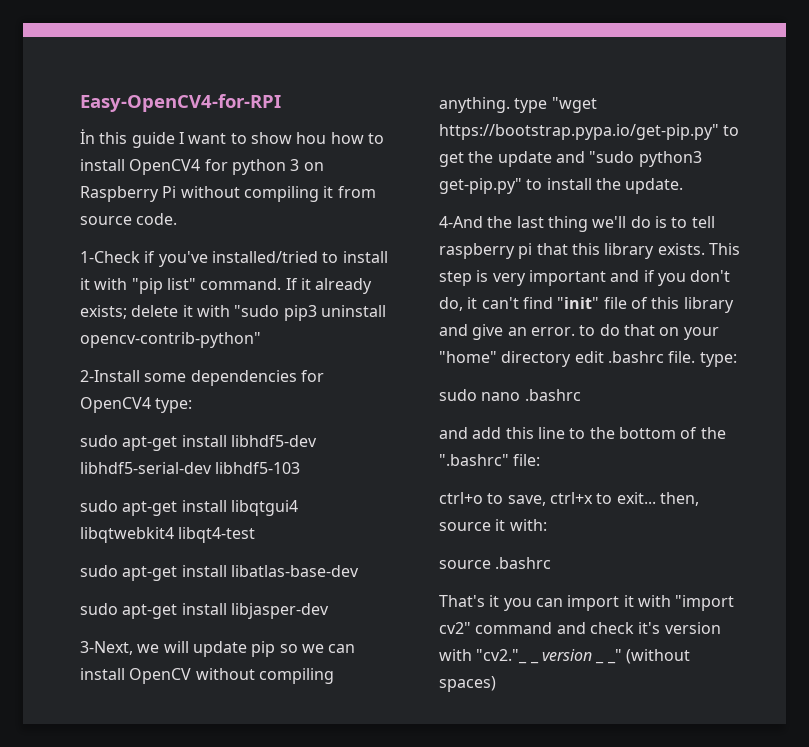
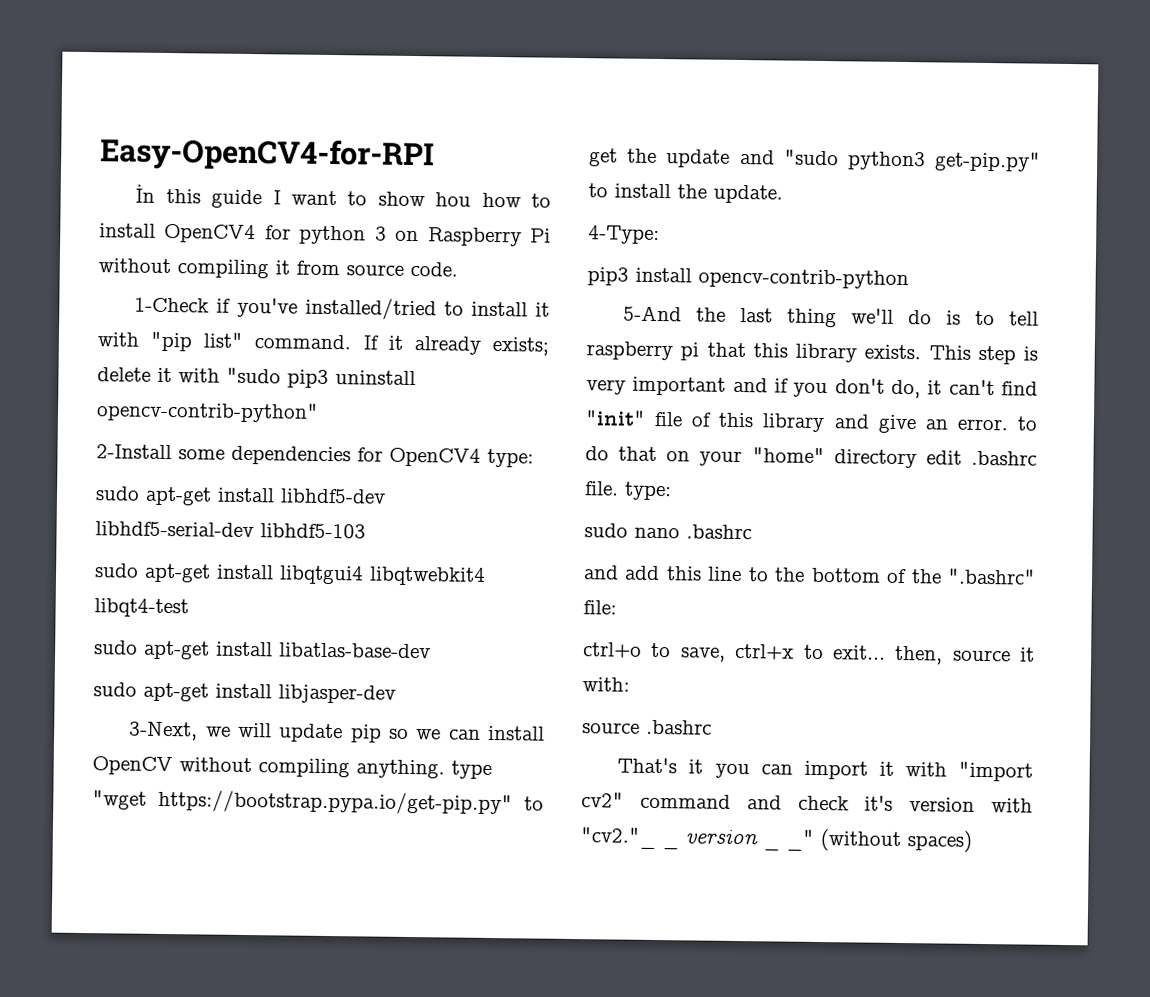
- 4-And the last thing we'll do is to tell raspberry pi that this library exists.
+ 4-Type:
+ pip3 install opencv-contrib-python
+ 5-And the last thing we'll do is to tell raspberry pi that this library exists.

